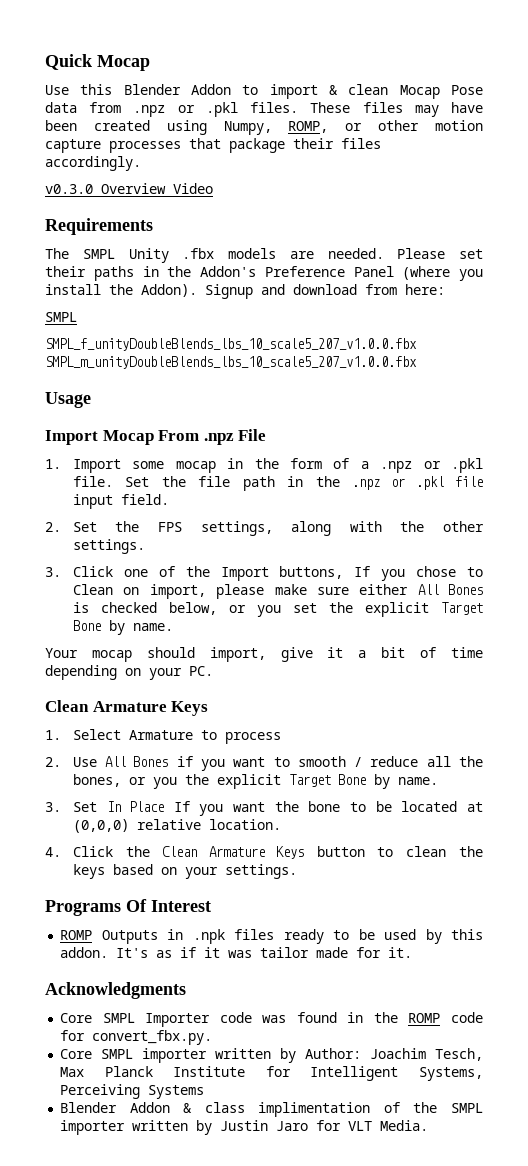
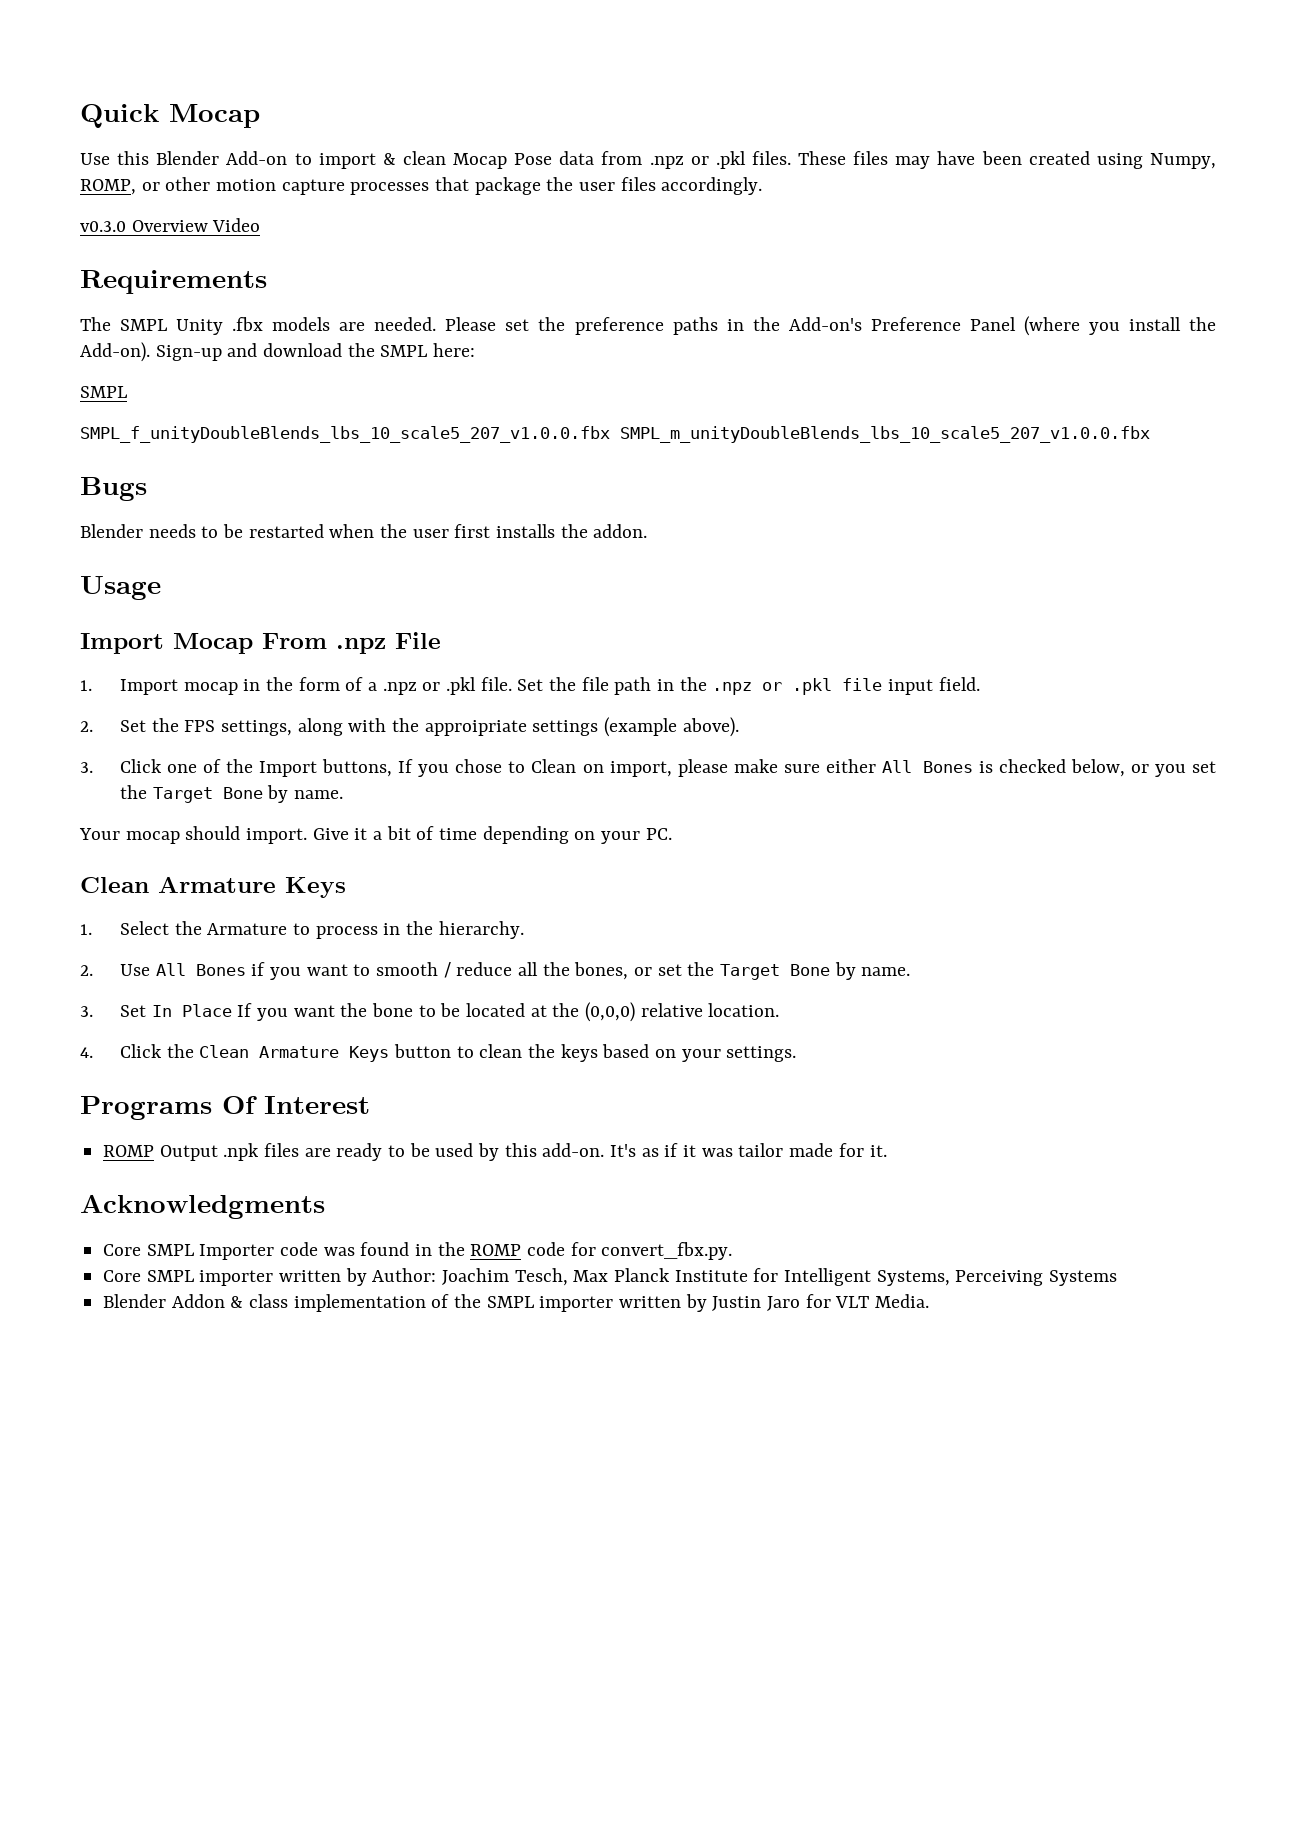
- Use this Blender Addon to import & clean Mocap Pose data from .npz or .pkl files.
+ Use this Blender Add-on to import & clean Mocap Pose data from .npz or .pkl files.
- These files may have been created using Numpy, ROMP, or other motion capture processes that package their files accordingly.
+ These files may have been created using Numpy, ROMP, or other motion capture processes that package the user files accordingly.
- Please set their paths in the Addon's Preference Panel (where you install the Addon). Signup and download from here:
+ Please set the preference paths in the Add-on's Preference Panel (where you install the Add-on). Sign-up and download the SMPL here:
  SMPL
  SMPL_f_unityDoubleBlends_lbs_10_scale5_207_v1.0.0.fbx SMPL_m_unityDoubleBlends_lbs_10_scale5_207_v1.0.0.fbx
+ Bugs
+ Blender needs to be restarted when the user first installs the addon.
- 1. Import some mocap in the form of a .npz or .pkl file.
+ 1. Import mocap in the form of a .npz or .pkl file.
- 2. Set the FPS settings, along with the other settings.
+ 2. Set the FPS settings, along with the approipriate settings (example above).
- 3. Click one of the Import buttons, If you chose to Clean on import, please make sure either All Bones is checked below, or you set the explicit Target Bone by name.
+ 3. Click one of the Import buttons, If you chose to Clean on import, please make sure either All Bones is checked below, or you set the Target Bone by name.
- Your mocap should import, give it a bit of time depending on your PC.
+ Your mocap should import. Give it a bit of time depending on your PC.
- 1. Select Armature to process
+ 1. Select the Armature to process in the hierarchy.
- 2. Use All Bones if you want to smooth / reduce all the bones, or you the explicit Target Bone by name.
+ 2. Use All Bones if you want to smooth / reduce all the bones, or set the Target Bone by name.
- 3. Set In Place If you want the bone to be located at (0,0,0) relative location.
+ 3. Set In Place If you want the bone to be located at the (0,0,0) relative location.
- ROMP Outputs in .npk files ready to be used by this addon.
+ ROMP Output .npk files are ready to be used by this add-on.
- Blender Addon & class implimentation of the SMPL importer written by Justin Jaro for VLT Media.
+ Blender Addon & class implementation of the SMPL importer written by Justin Jaro for VLT Media.

